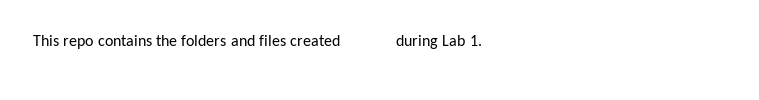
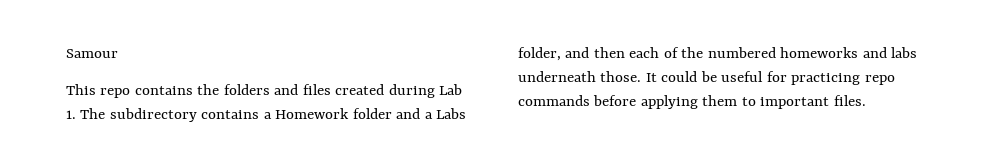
+ Samour
- This repo contains the folders and files created during Lab 1.
+ This repo contains the folders and files created during Lab 1. The subdirectory contains a Homework folder and a Labs folder, and then each of the numbered homeworks and labs underneath those. It could be useful for practicing repo commands before applying them to important files.

